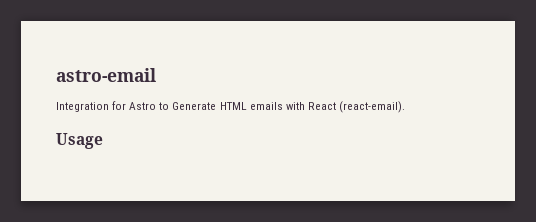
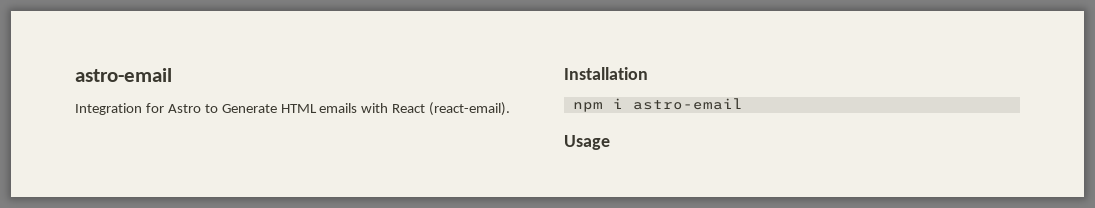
+ Installation
+ npm i astro-email

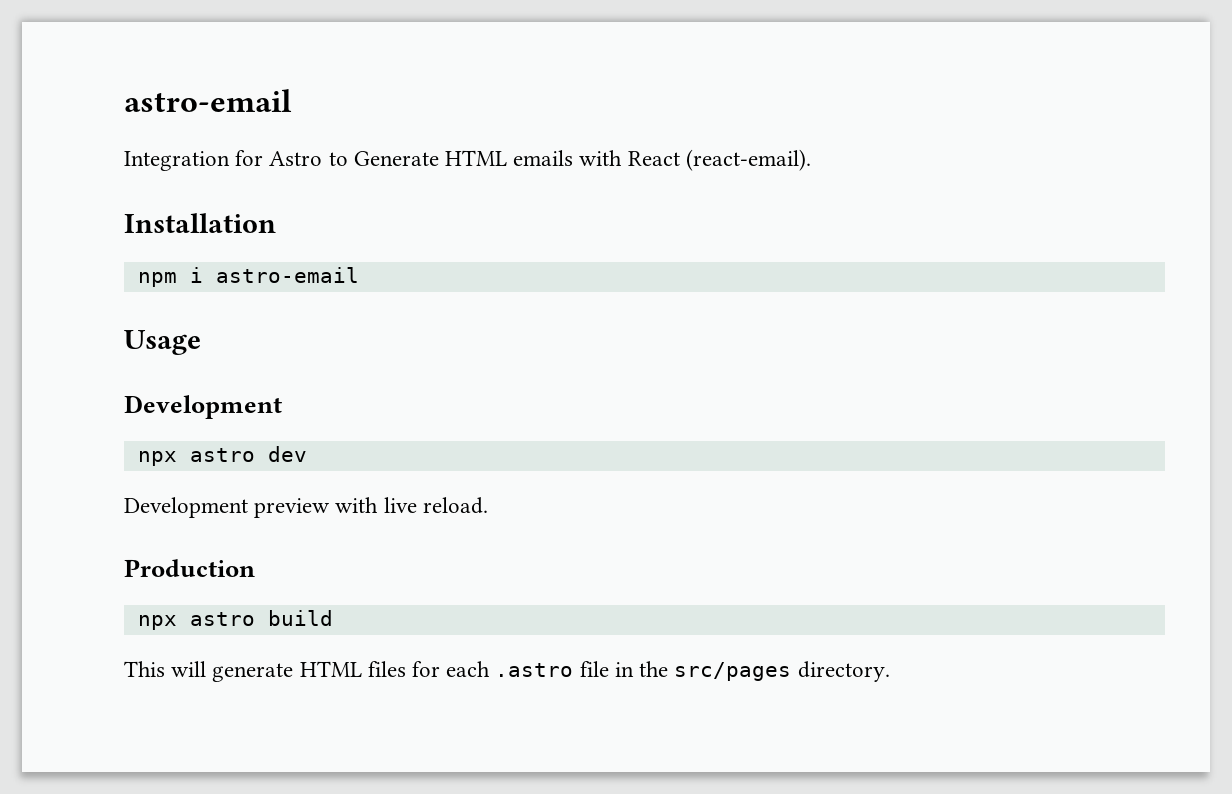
  Usage
+ Development
+ npx astro dev
+ Development preview with live reload.
+ Production
+ npx astro build
+ This will generate HTML files for each .astro file in the src/pages directory.

